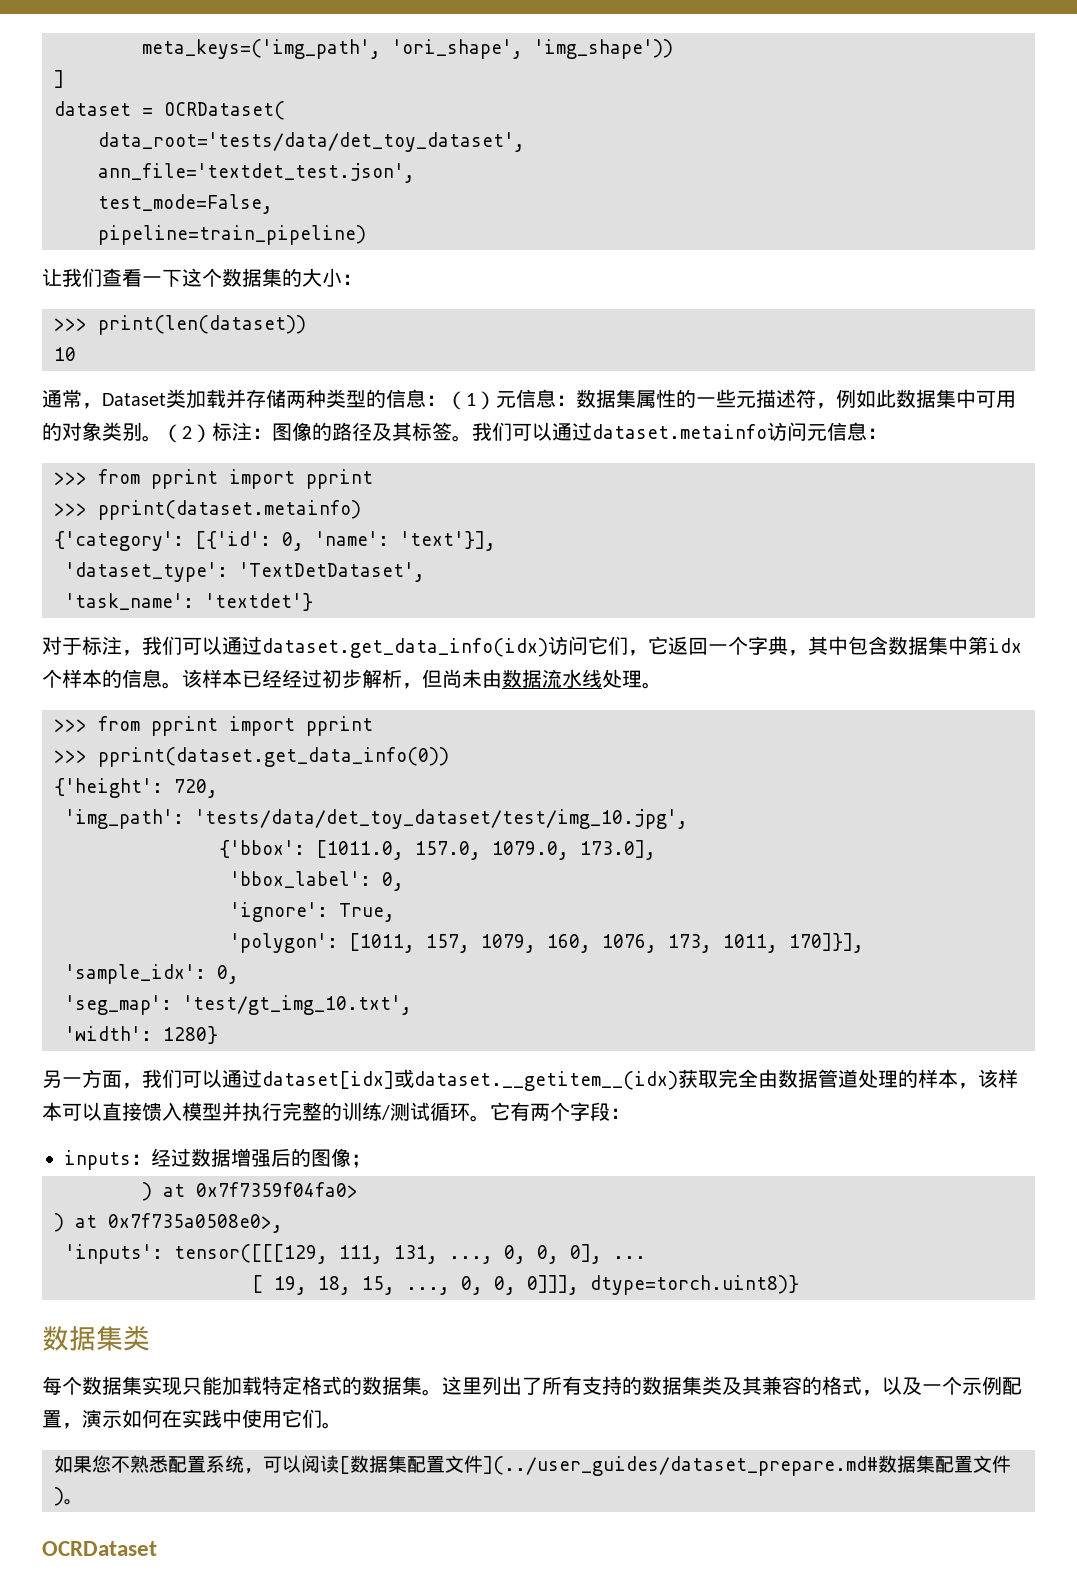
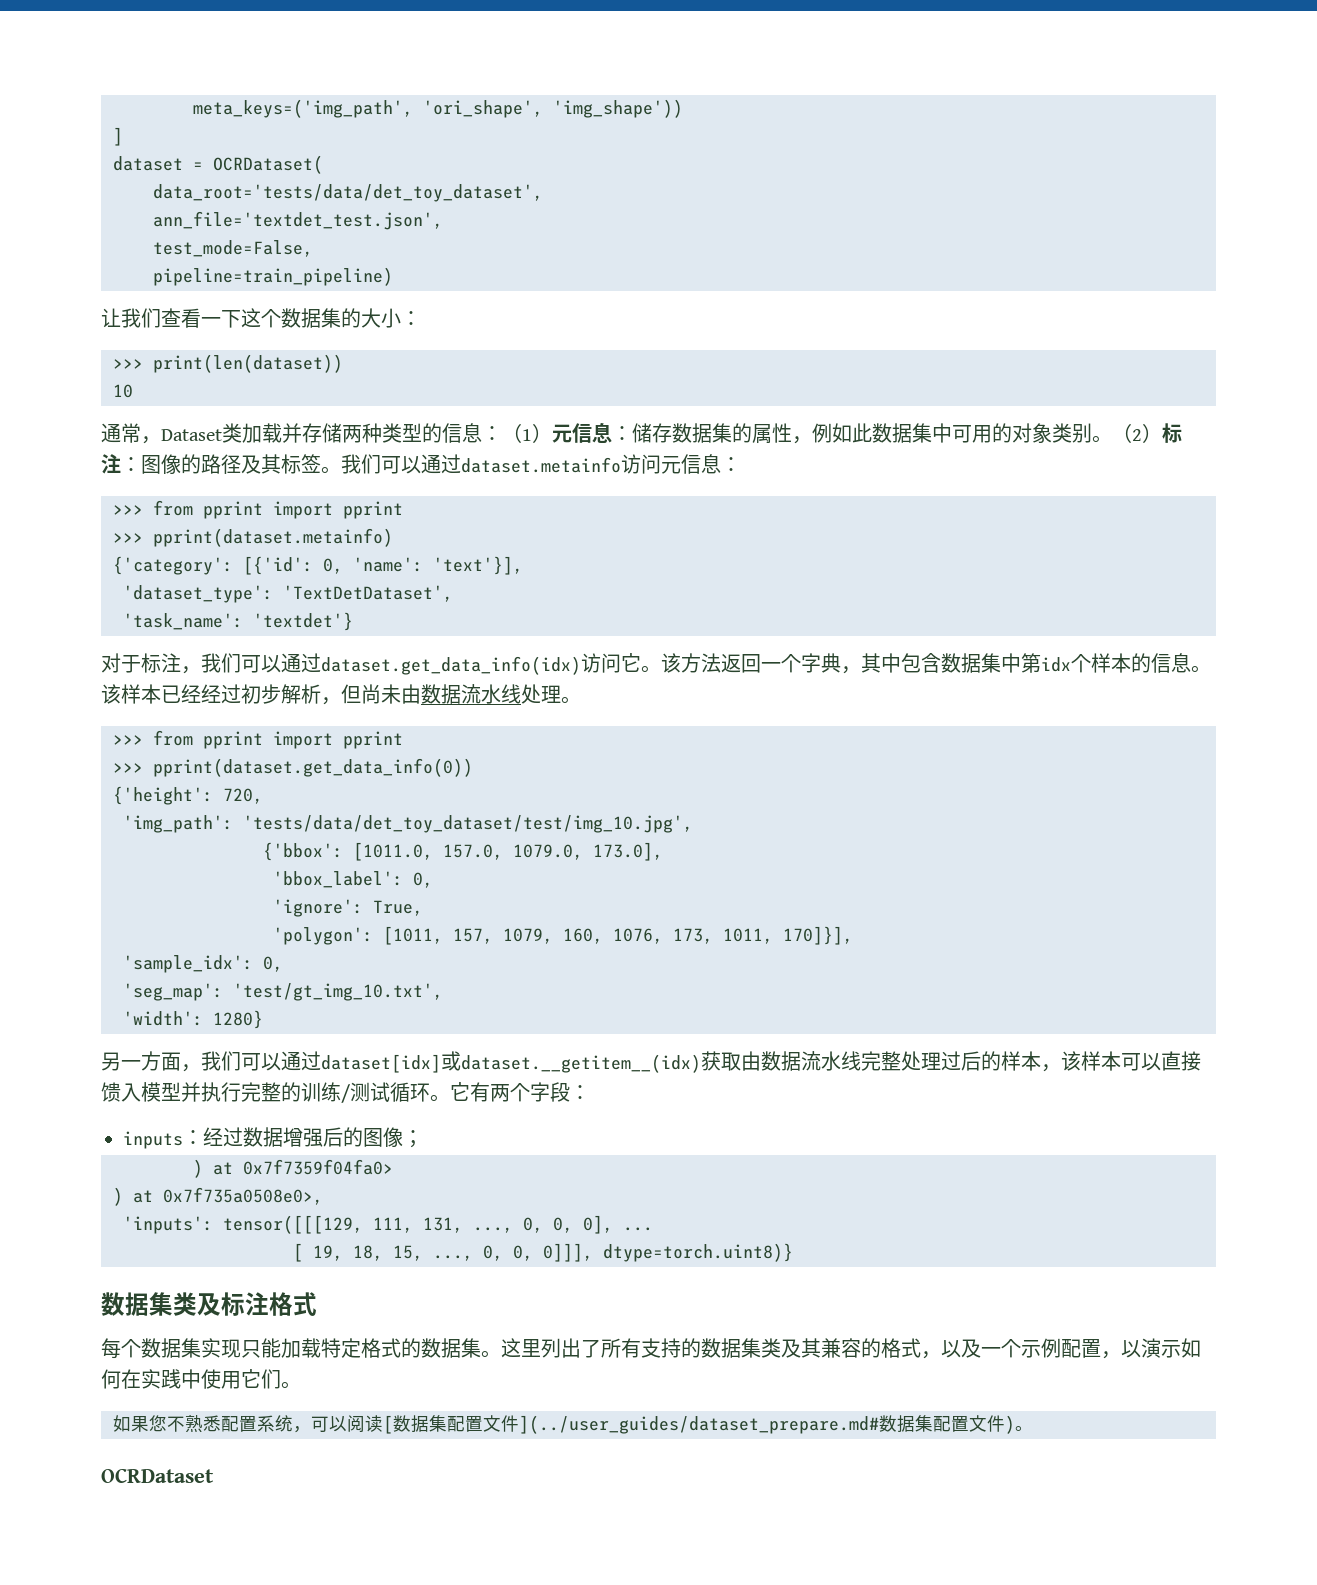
- 通常，Dataset类加载并存储两种类型的信息：（1）元信息：数据集属性的一些元描述符，例如此数据集中可用的对象类别。
+ 通常，Dataset类加载并存储两种类型的信息：（1）元信息：储存数据集的属性，例如此数据集中可用的对象类别。
- 对于标注，我们可以通过dataset.get_data_info(idx)访问它们，它返回一个字典，其中包含数据集中第idx个样本的信息。
+ 对于标注，我们可以通过dataset.get_data_info(idx)访问它。该方法返回一个字典，其中包含数据集中第idx个样本的信息。
- 另一方面，我们可以通过dataset[idx]或dataset.__getitem__(idx)获取完全由数据管道处理的样本，该样本可以直接馈入模型并执行完整的训练/测试循环。
+ 另一方面，我们可以通过dataset[idx]或dataset.__getitem__(idx)获取由数据流水线完整处理过后的样本，该样本可以直接馈入模型并执行完整的训练/测试循环。
  [ 19, 18, 15, ..., 0, 0, 0]]], dtype=torch.uint8)}
- 数据集类
+ 数据集类及标注格式
- 这里列出了所有支持的数据集类及其兼容的格式，以及一个示例配置，演示如何在实践中使用它们。
+ 这里列出了所有支持的数据集类及其兼容的格式，以及一个示例配置，以演示如何在实践中使用它们。

